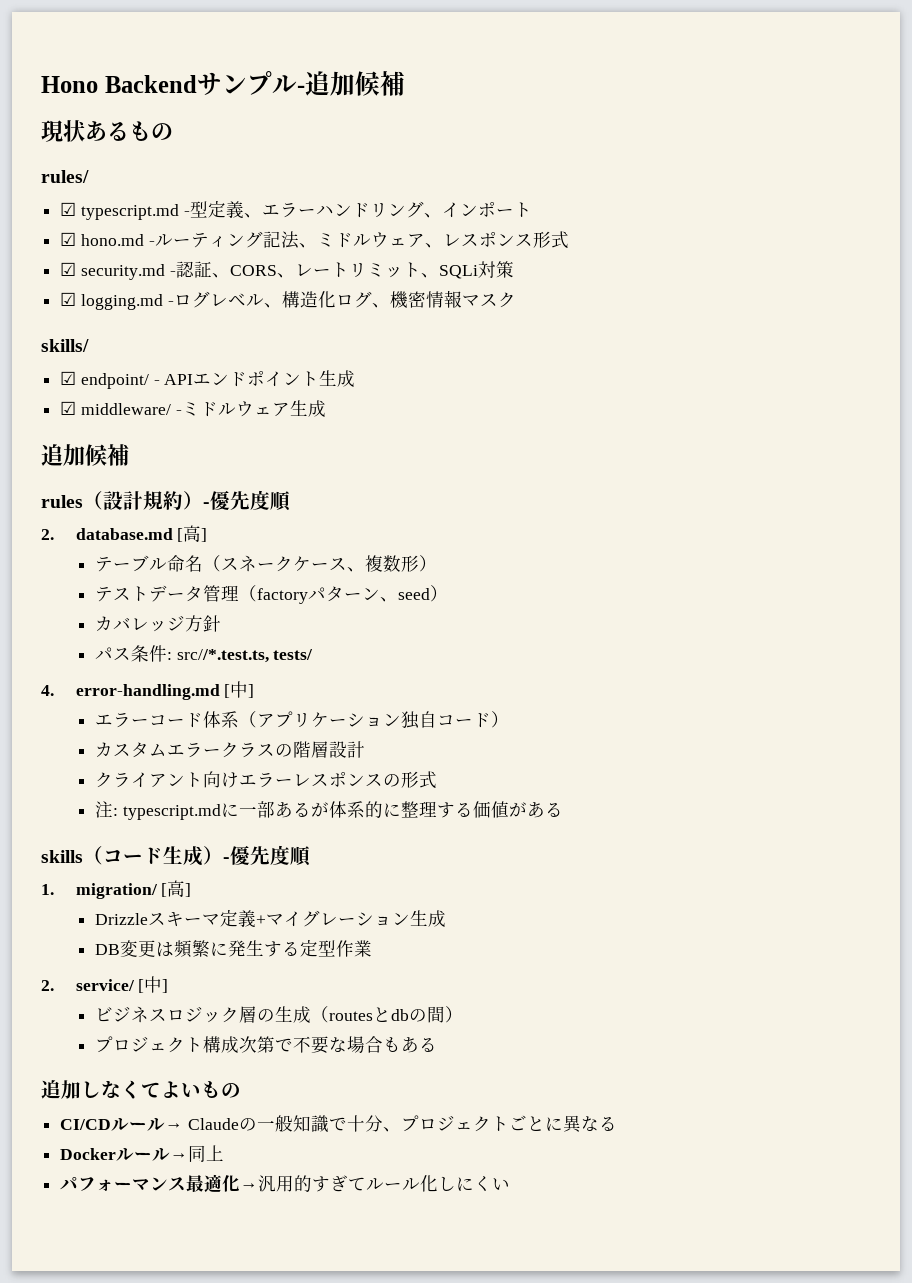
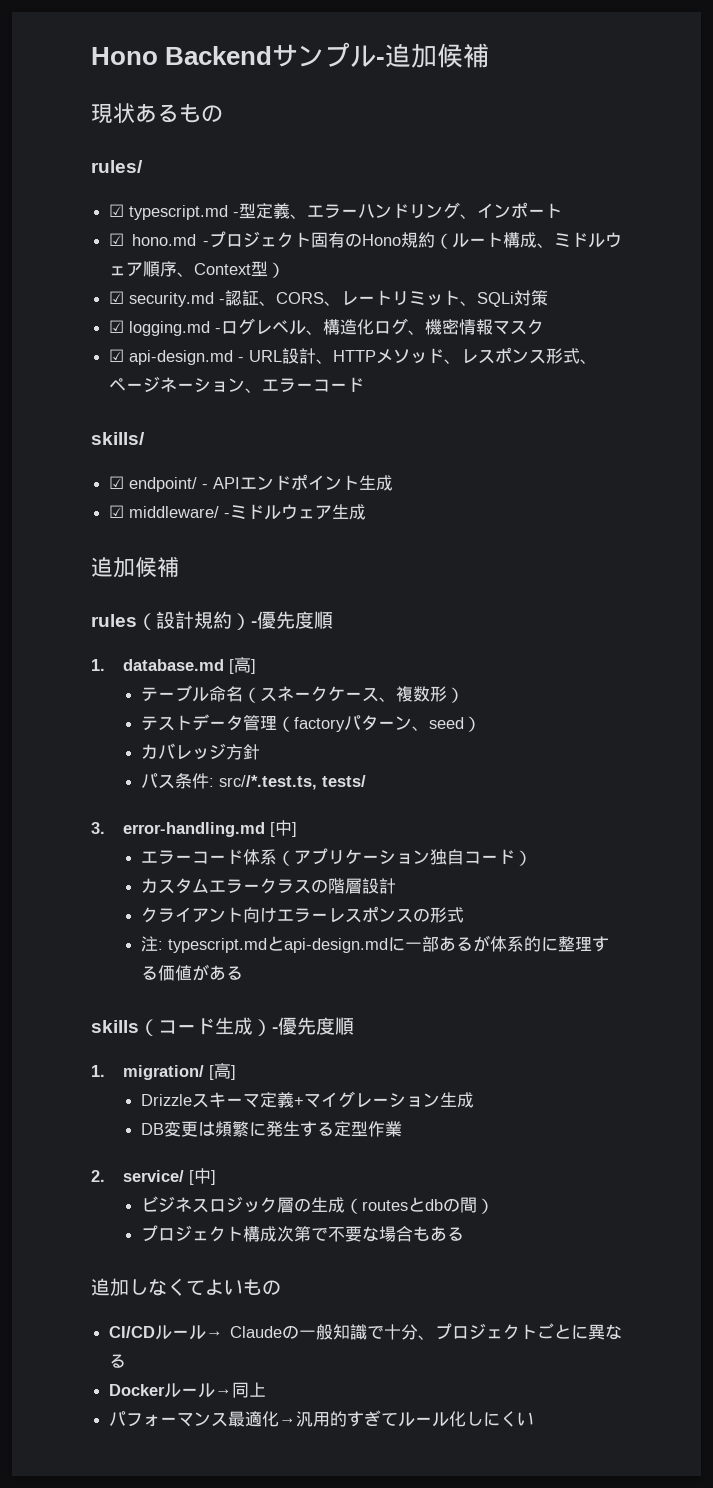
- ☑ hono.md -ルーティング記法、ミドルウェア、レスポンス形式
+ ☑ hono.md -プロジェクト固有のHono規約（ルート構成、ミドルウェア順序、Context型）
+ ☑ api-design.md - URL設計、HTTPメソッド、レスポンス形式、ページネーション、エラーコード
- 2. database.md [高]
+ 1. database.md [高]
- 4. error-handling.md [中]
+ 3. error-handling.md [中]
- 注: typescript.mdに一部あるが体系的に整理する価値がある
+ 注: typescript.mdとapi-design.mdに一部あるが体系的に整理する価値がある

